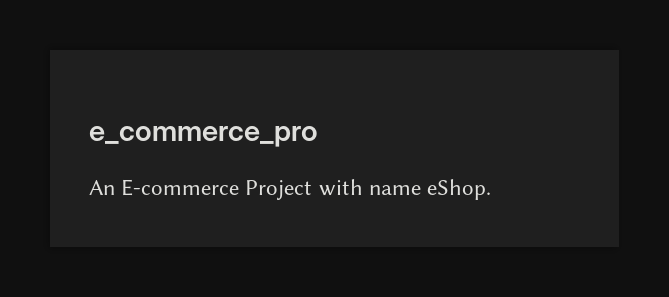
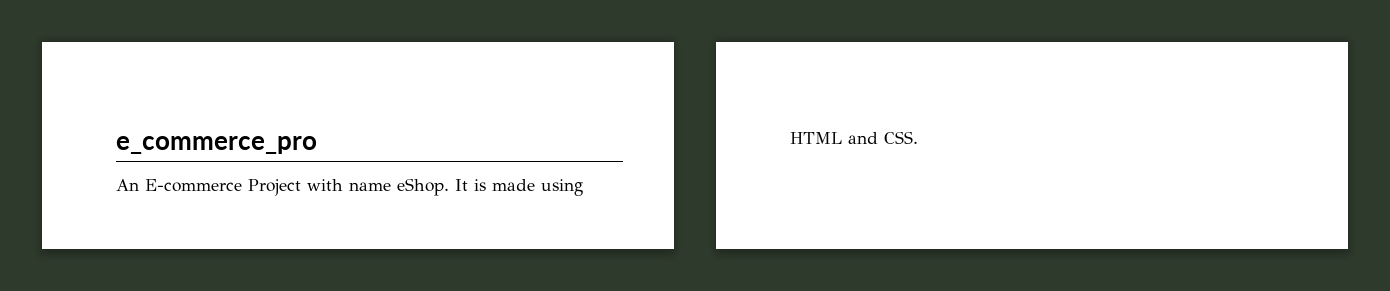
+ It is made using HTML and CSS.

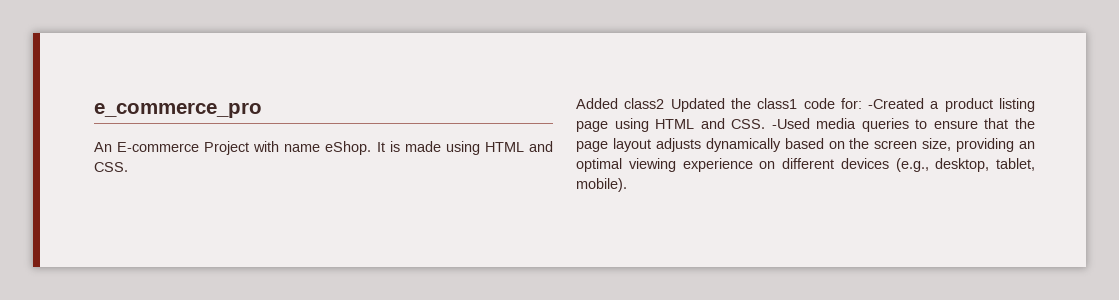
+ Added class2 Updated the class1 code for: -Created a product listing page using HTML and CSS. -Used media queries to ensure that the page layout adjusts dynamically based on the screen size, providing an optimal viewing experience on different devices (e.g., desktop, tablet, mobile).

